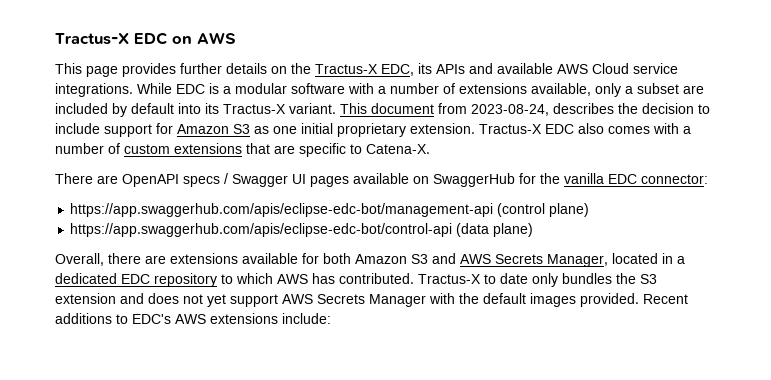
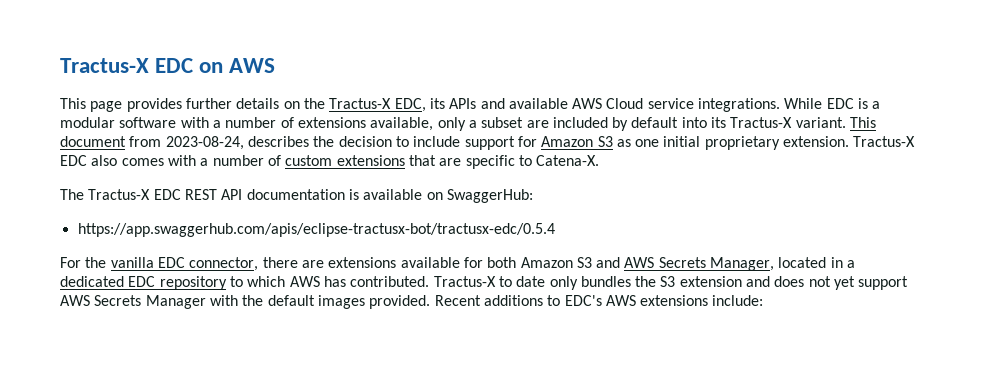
- There are OpenAPI specs / Swagger UI pages available on SwaggerHub for the vanilla EDC connector:
- https://app.swaggerhub.com/apis/eclipse-edc-bot/management-api (control plane)
- https://app.swaggerhub.com/apis/eclipse-edc-bot/control-api (data plane)
- Overall, there are extensions available for both Amazon S3 and AWS Secrets Manager, located in a dedicated EDC repository to which AWS has contributed.
+ The Tractus-X EDC REST API documentation is available on SwaggerHub:
+ https://app.swaggerhub.com/apis/eclipse-tractusx-bot/tractusx-edc/0.5.4
+ For the vanilla EDC connector, there are extensions available for both Amazon S3 and AWS Secrets Manager, located in a dedicated EDC repository to which AWS has contributed.

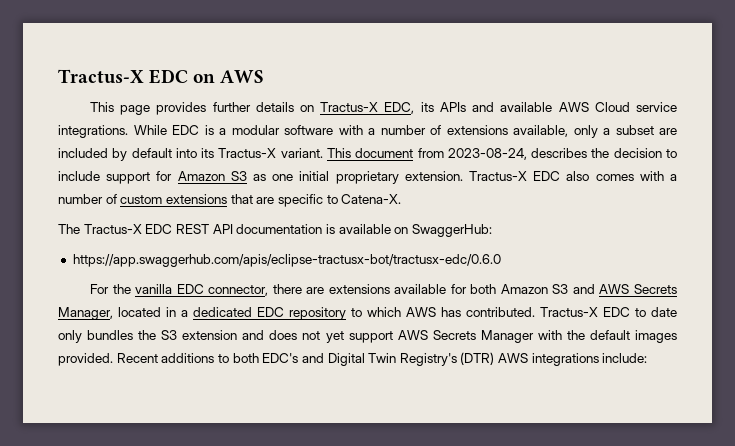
- This page provides further details on the Tractus-X EDC, its APIs and available AWS Cloud service integrations.
+ This page provides further details on Tractus-X EDC, its APIs and available AWS Cloud service integrations.
- https://app.swaggerhub.com/apis/eclipse-tractusx-bot/tractusx-edc/0.5.4
+ https://app.swaggerhub.com/apis/eclipse-tractusx-bot/tractusx-edc/0.6.0
- Tractus-X to date only bundles the S3 extension and does not yet support AWS Secrets Manager with the default images provided.
+ Tractus-X EDC to date only bundles the S3 extension and does not yet support AWS Secrets Manager with the default images provided.
- Recent additions to EDC's AWS extensions include:
+ Recent additions to both EDC's and Digital Twin Registry's (DTR) AWS integrations include:

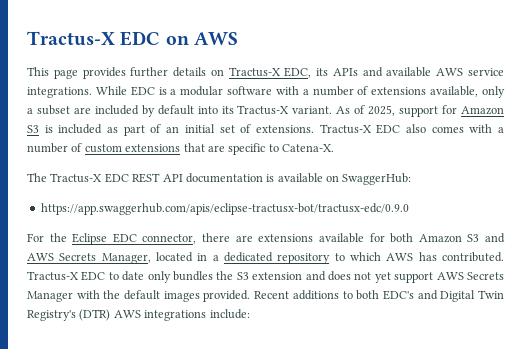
- This page provides further details on Tractus-X EDC, its APIs and available AWS Cloud service integrations.
+ This page provides further details on Tractus-X EDC, its APIs and available AWS service integrations.
- This document from 2023-08-24, describes the decision to include support for Amazon S3 as one initial proprietary extension.
+ As of 2025, support for Amazon S3 is included as part of an initial set of extensions.
- https://app.swaggerhub.com/apis/eclipse-tractusx-bot/tractusx-edc/0.6.0
+ https://app.swaggerhub.com/apis/eclipse-tractusx-bot/tractusx-edc/0.9.0
- For the vanilla EDC connector, there are extensions available for both Amazon S3 and AWS Secrets Manager, located in a dedicated EDC repository to which AWS has contributed.
+ For the Eclipse EDC connector, there are extensions available for both Amazon S3 and AWS Secrets Manager, located in a dedicated repository to which AWS has contributed.

